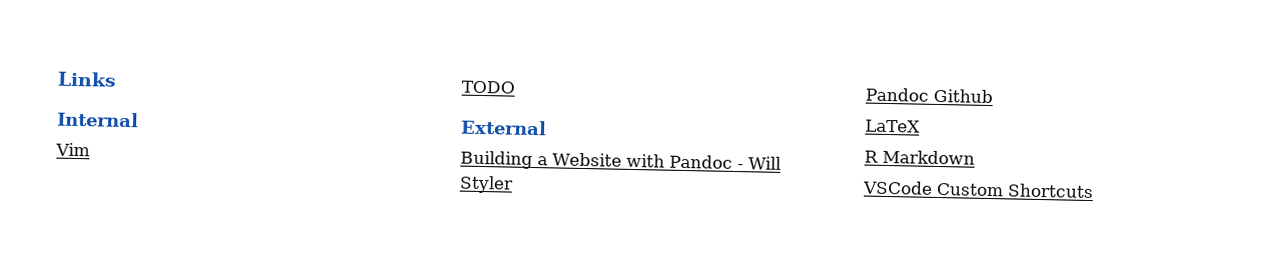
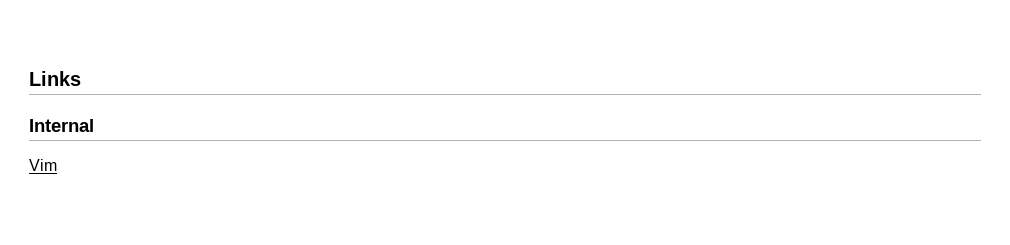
- TODO
- External
- Building a Website with Pandoc - Will Styler
- Pandoc Github
- LaTeX
- R Markdown
- VSCode Custom Shortcuts

